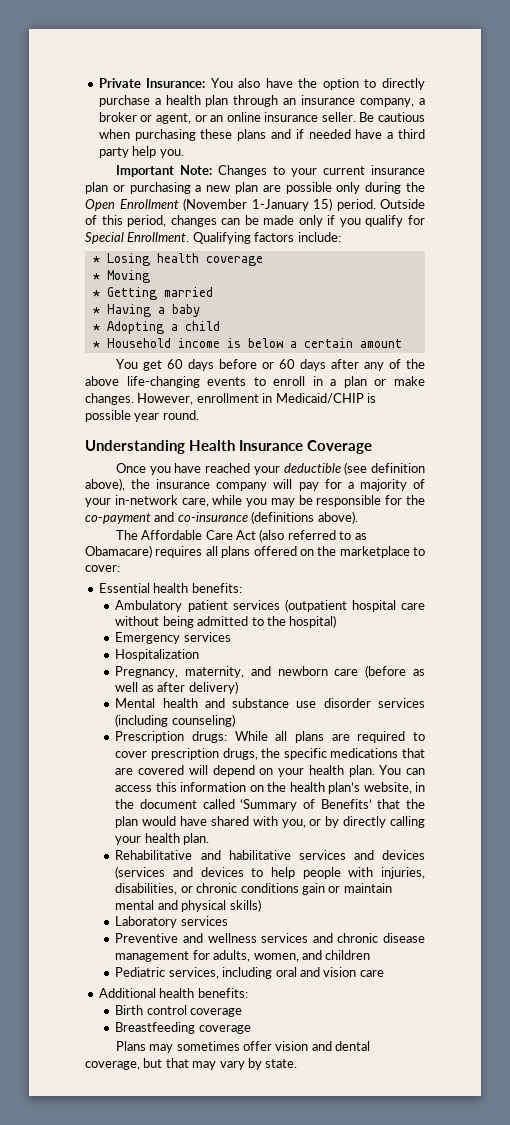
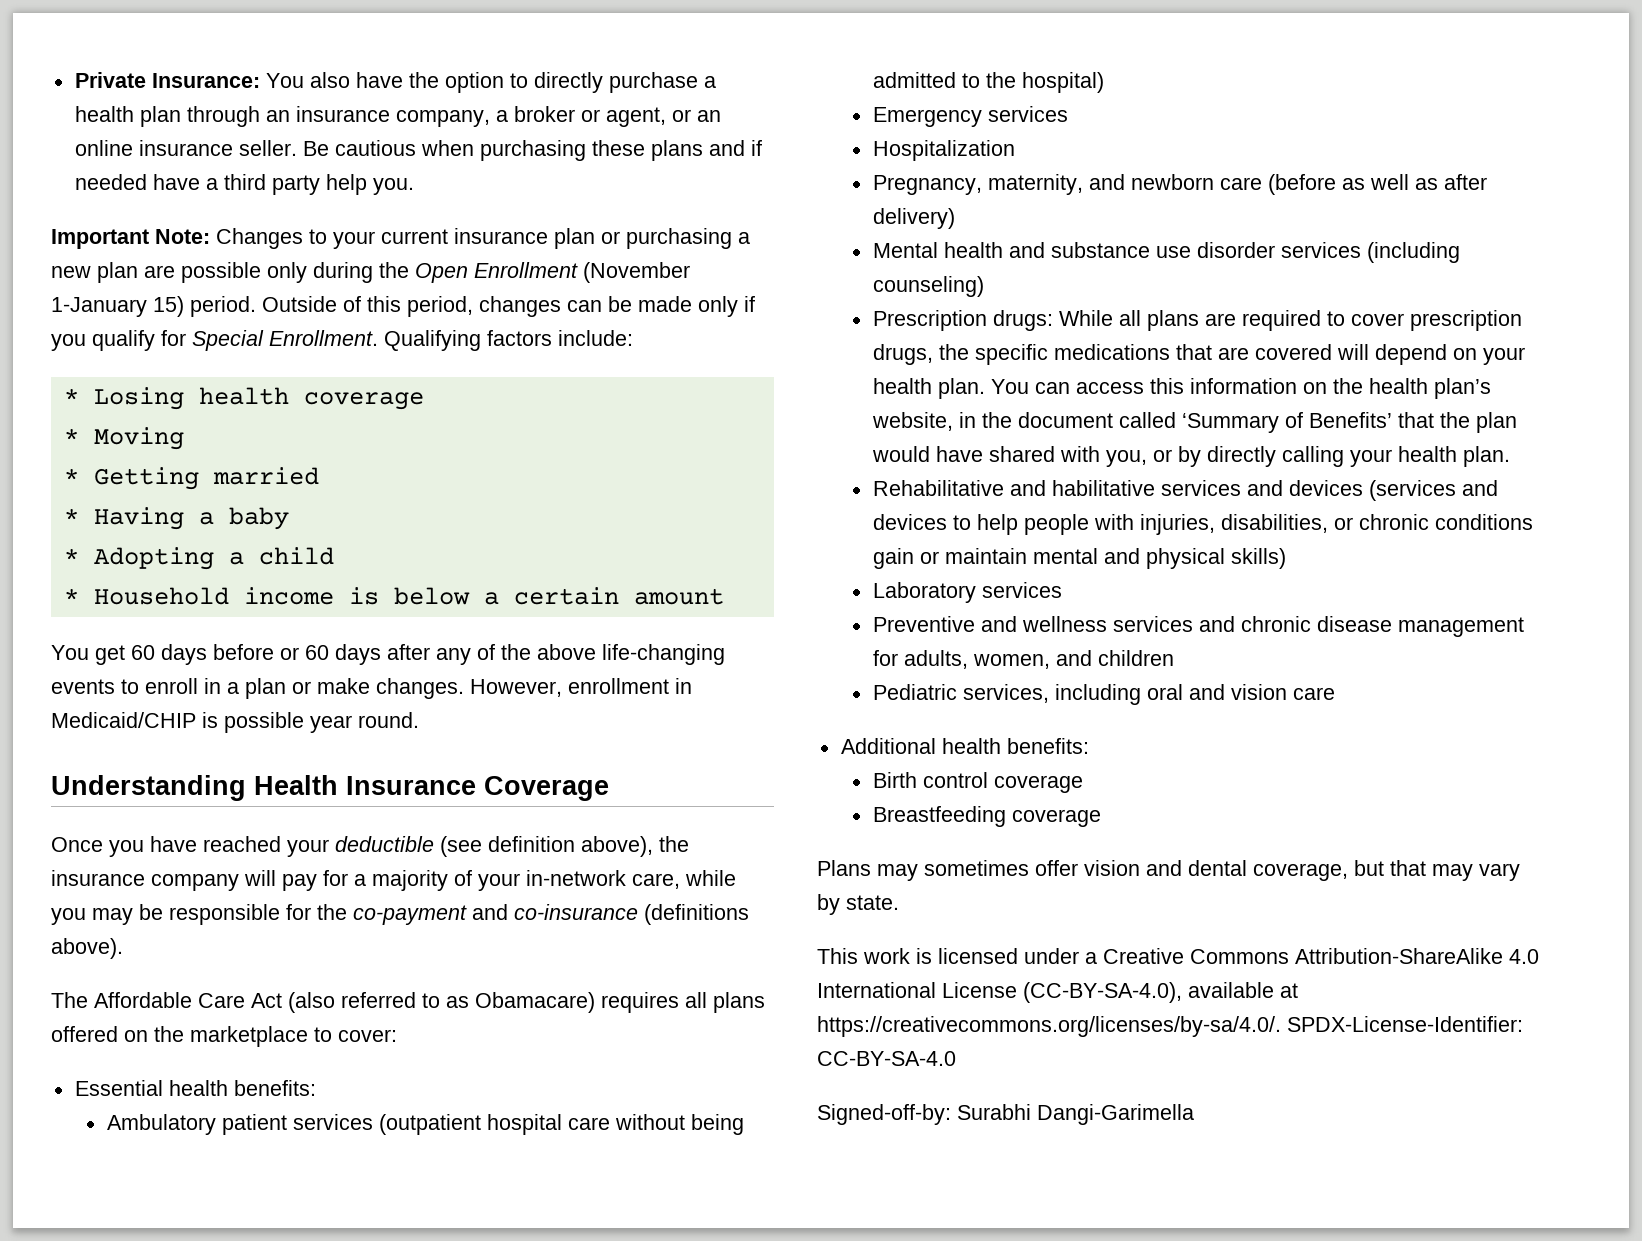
+ This work is licensed under a Creative Commons Attribution-ShareAlike 4.0 International License (CC-BY-SA-4.0), available at https://creativecommons.org/licenses/by-sa/4.0/. SPDX-License-Identifier: CC-BY-SA-4.0
+ Signed-off-by: Surabhi Dangi-Garimella

